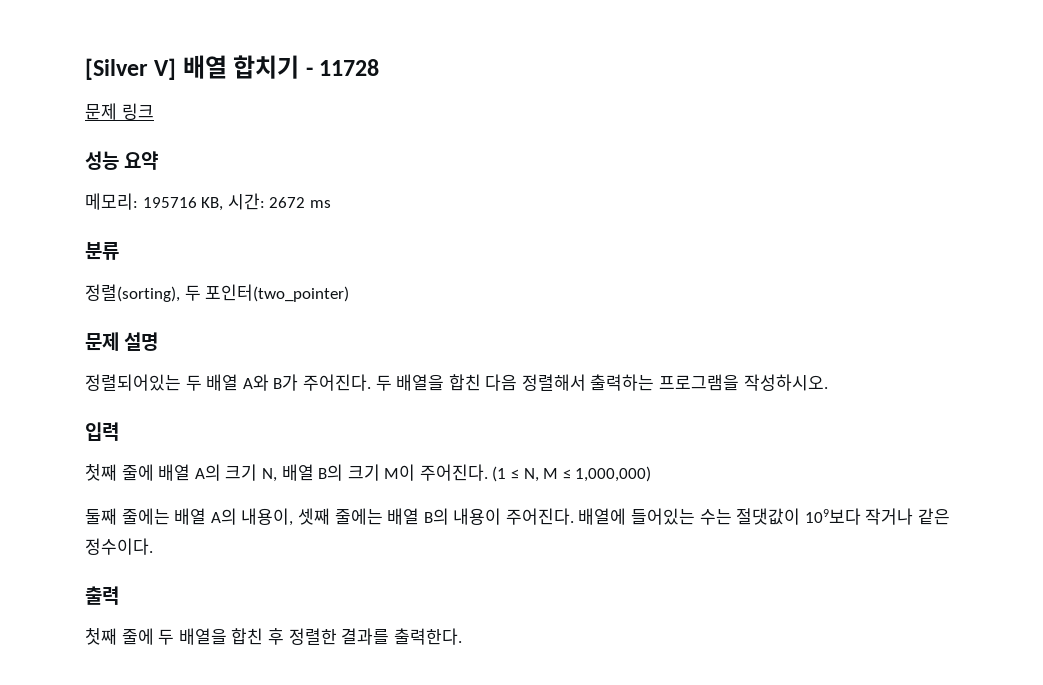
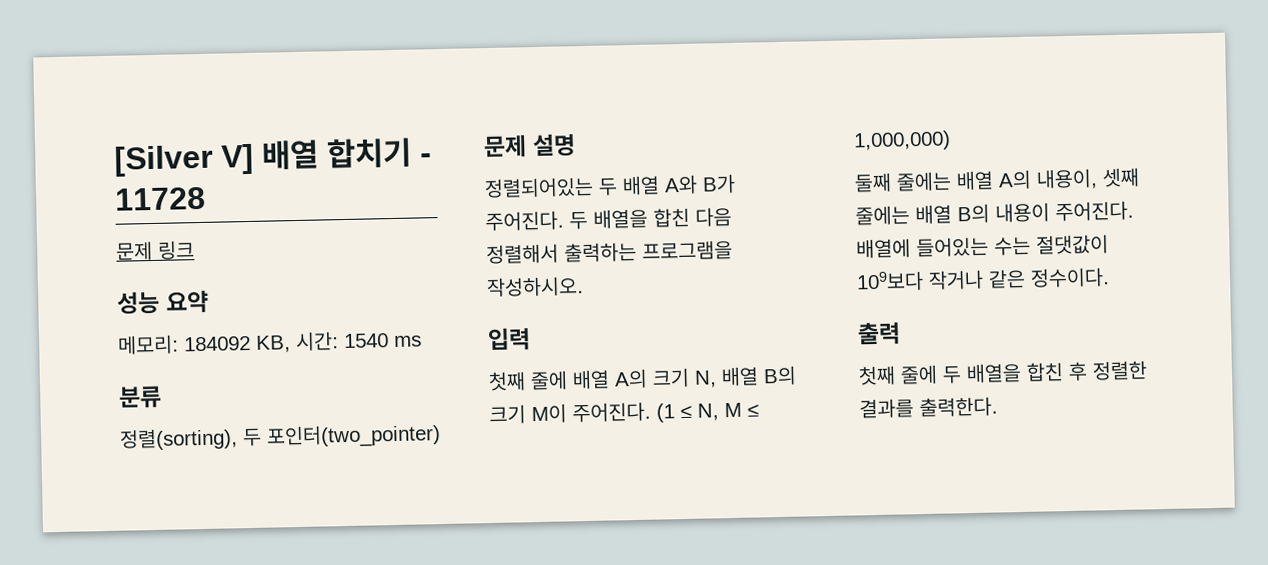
- 메모리: 195716 KB, 시간: 2672 ms
+ 메모리: 184092 KB, 시간: 1540 ms

